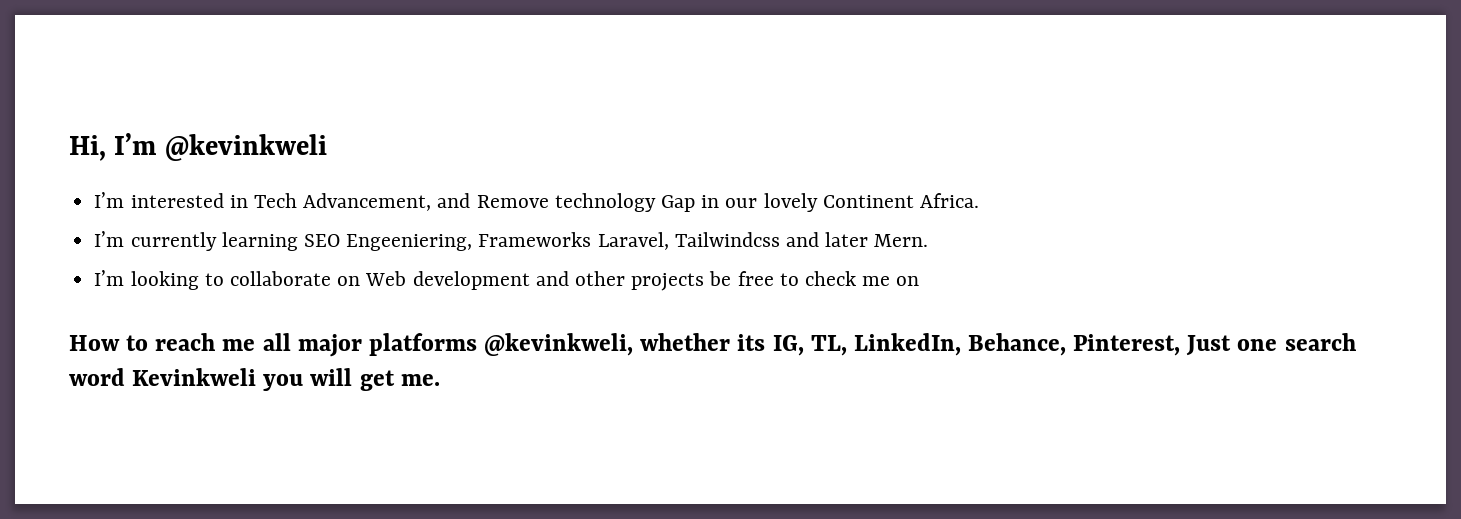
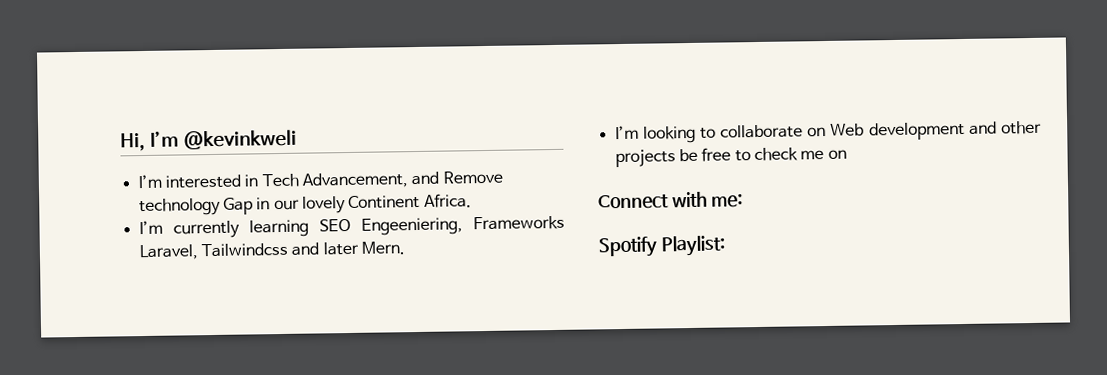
- How to reach me all major platforms @kevinkweli, whether its IG, TL, LinkedIn, Behance, Pinterest, Just one search word Kevinkweli you will get me.
+ Connect with me:
+ Spotify Playlist:

